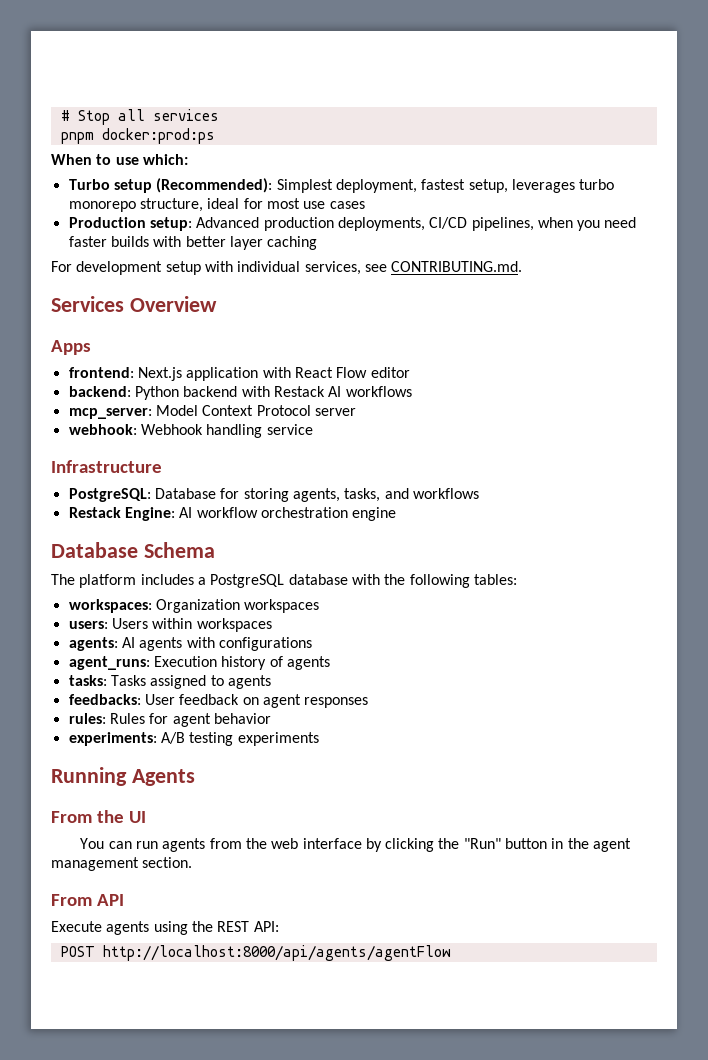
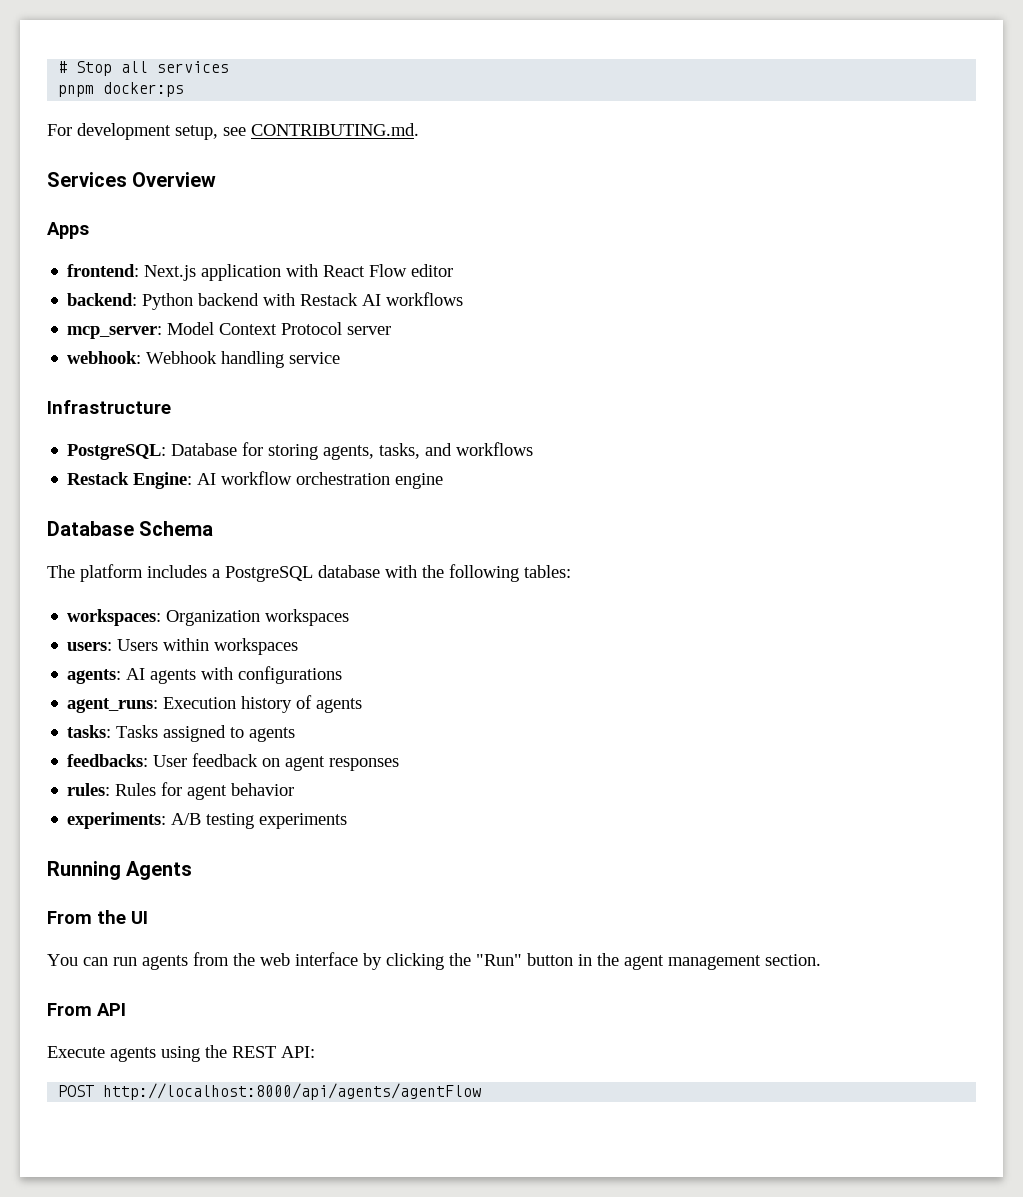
- pnpm docker:prod:ps
- When to use which:
- Turbo setup (Recommended): Simplest deployment, fastest setup, leverages turbo monorepo structure, ideal for most use cases
- Production setup: Advanced production deployments, CI/CD pipelines, when you need faster builds with better layer caching
- For development setup with individual services, see CONTRIBUTING.md.
+ pnpm docker:ps
+ For development setup, see CONTRIBUTING.md.

